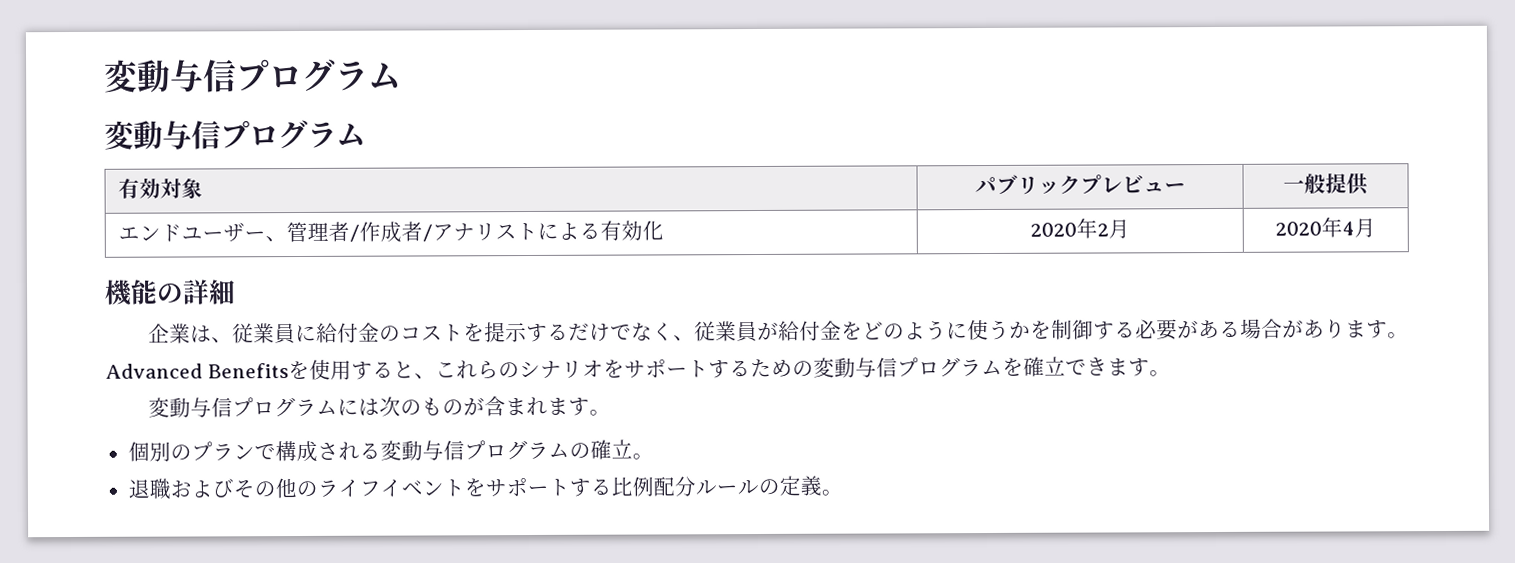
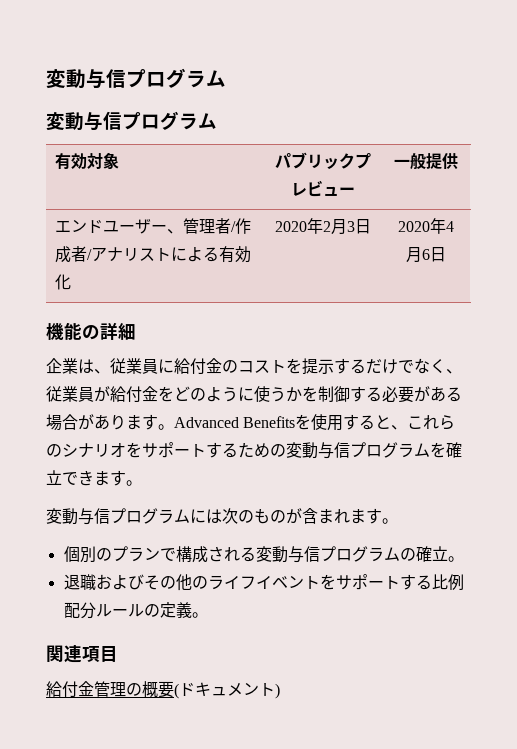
- エンドユーザー、管理者/作成者/アナリストによる有効化 | 2020年2月 | 2020年4月
+ エンドユーザー、管理者/作成者/アナリストによる有効化 | 2020年2月3日 | 2020年4月6日
+ 関連項目
+ 給付金管理の概要(ドキュメント)

